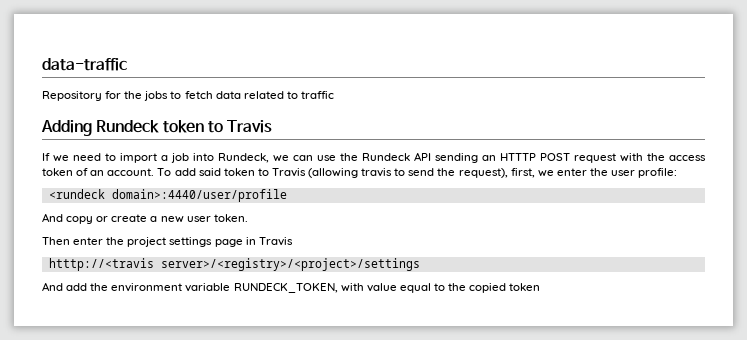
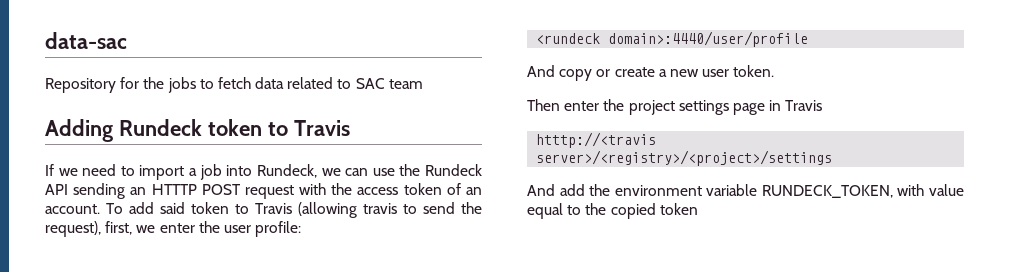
- data-traffic
+ data-sac
- Repository for the jobs to fetch data related to traffic
+ Repository for the jobs to fetch data related to SAC team

